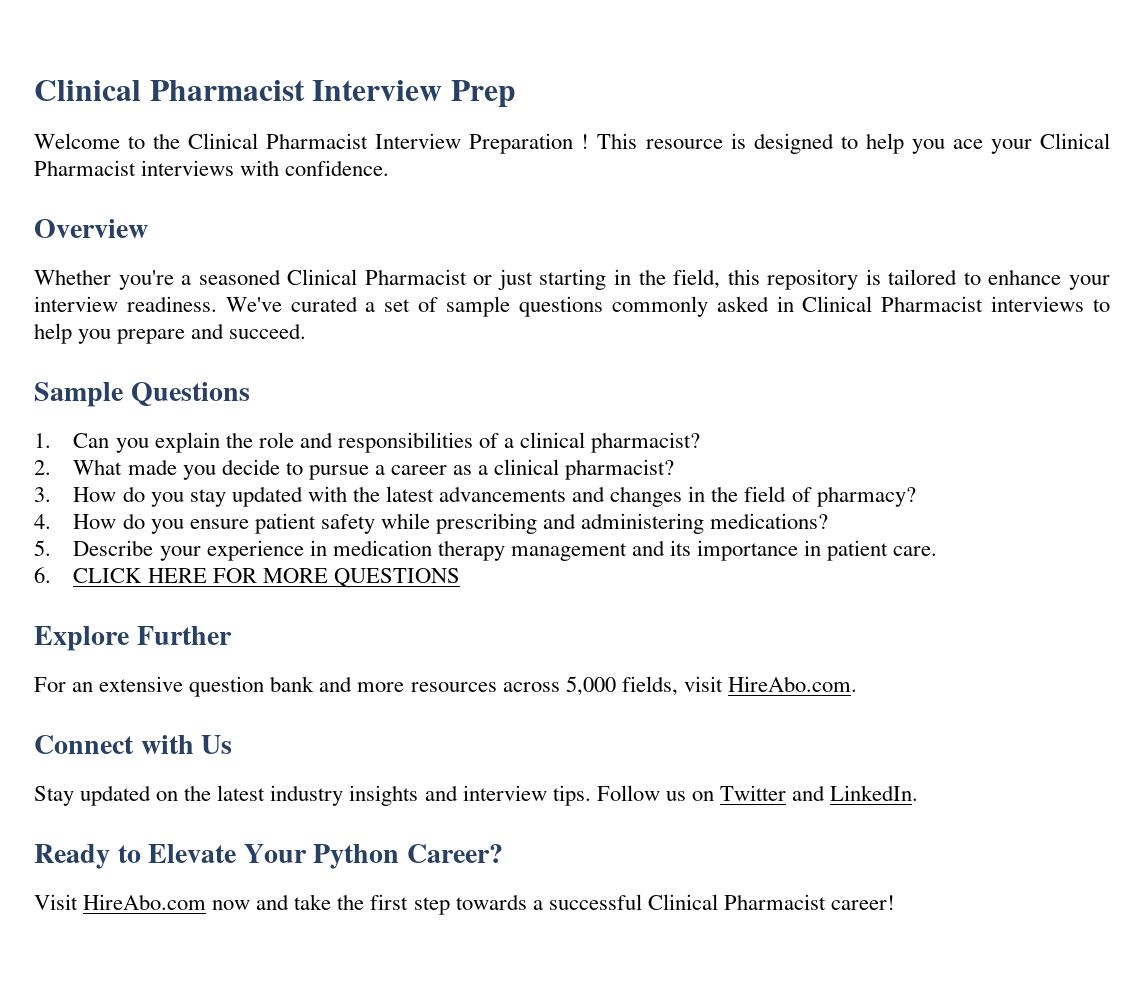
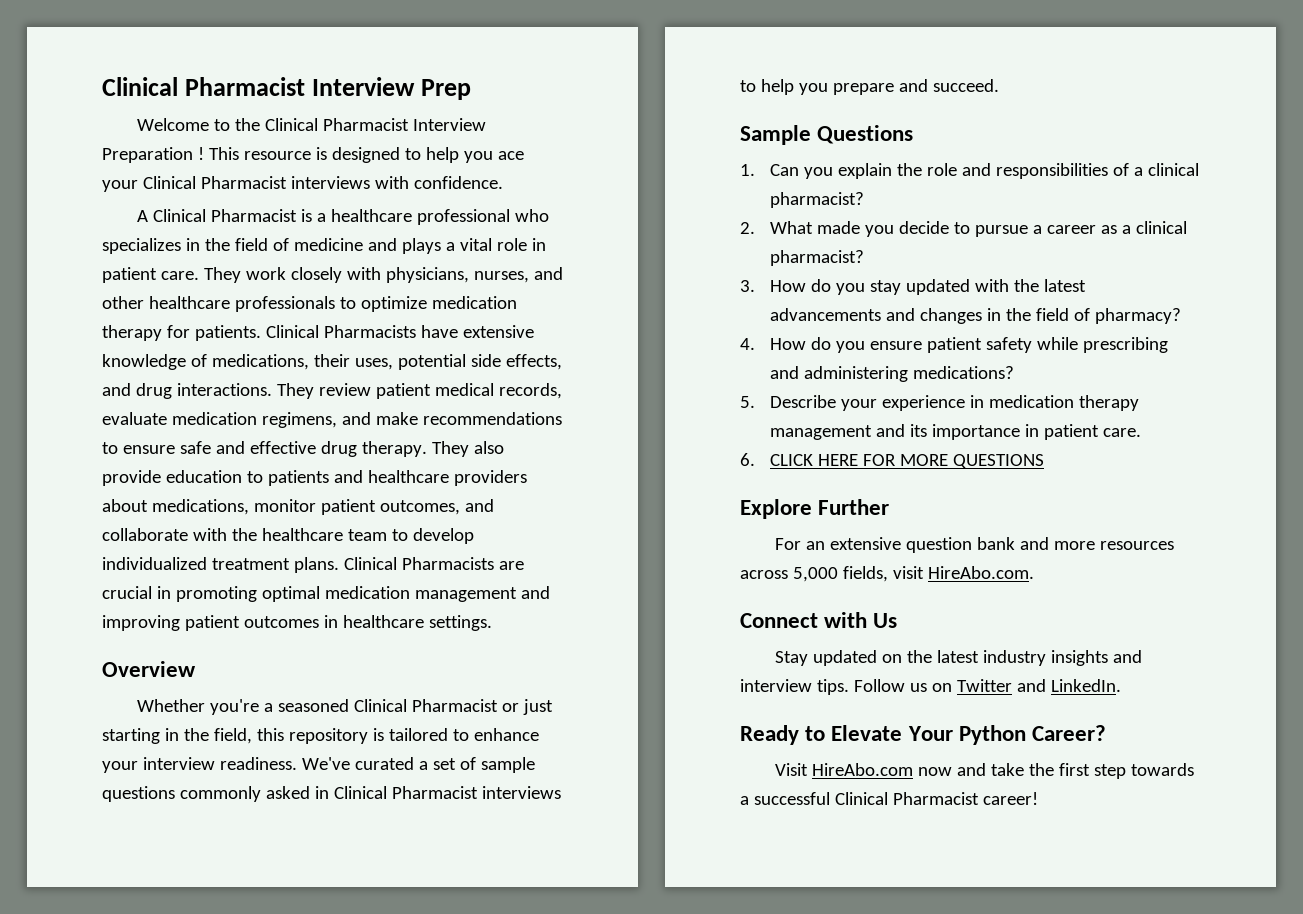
+ A Clinical Pharmacist is a healthcare professional who specializes in the field of medicine and plays a vital role in patient care. They work closely with physicians, nurses, and other healthcare professionals to optimize medication therapy for patients. Clinical Pharmacists have extensive knowledge of medications, their uses, potential side effects, and drug interactions. They review patient medical records, evaluate medication regimens, and make recommendations to ensure safe and effective drug therapy. They also provide education to patients and healthcare providers about medications, monitor patient outcomes, and collaborate with the healthcare team to develop individualized treatment plans. Clinical Pharmacists are crucial in promoting optimal medication management and improving patient outcomes in healthcare settings.

